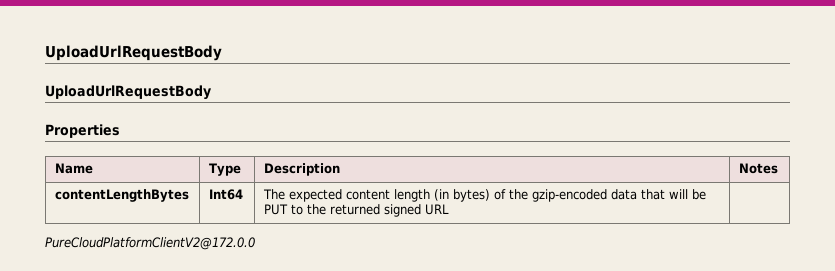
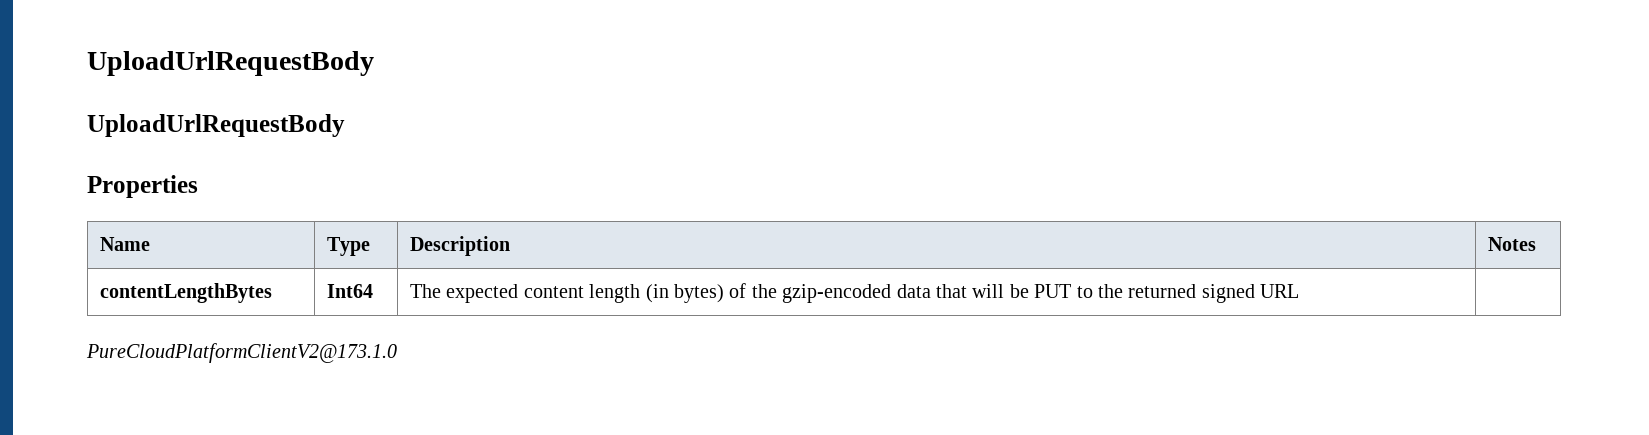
- PureCloudPlatformClientV2@172.0.0
+ PureCloudPlatformClientV2@173.1.0

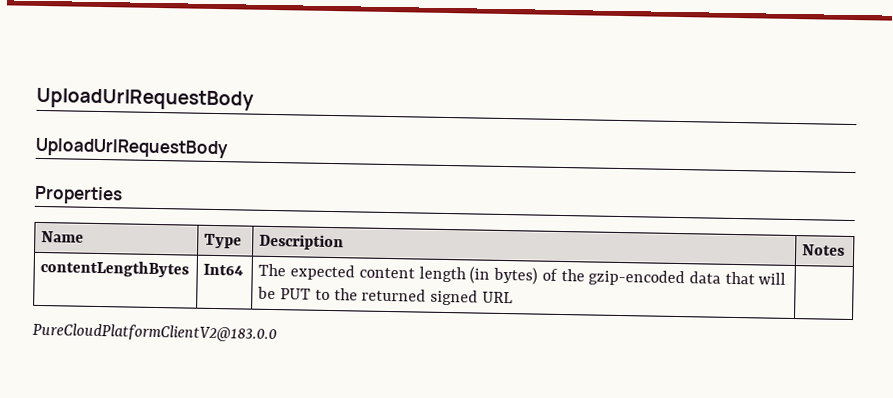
- PureCloudPlatformClientV2@173.1.0
+ PureCloudPlatformClientV2@183.0.0

